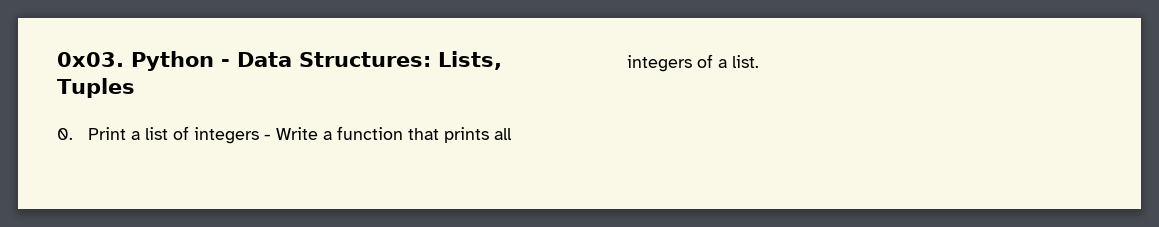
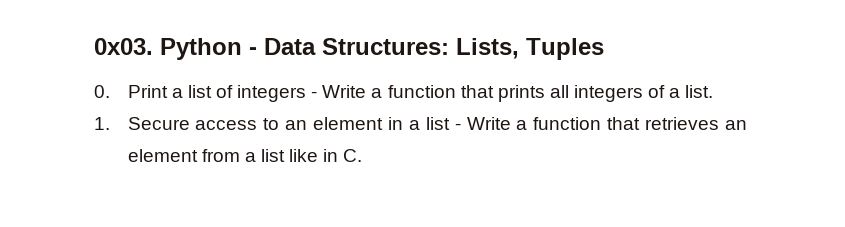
+ 1. Secure access to an element in a list - Write a function that retrieves an element from a list like in C.

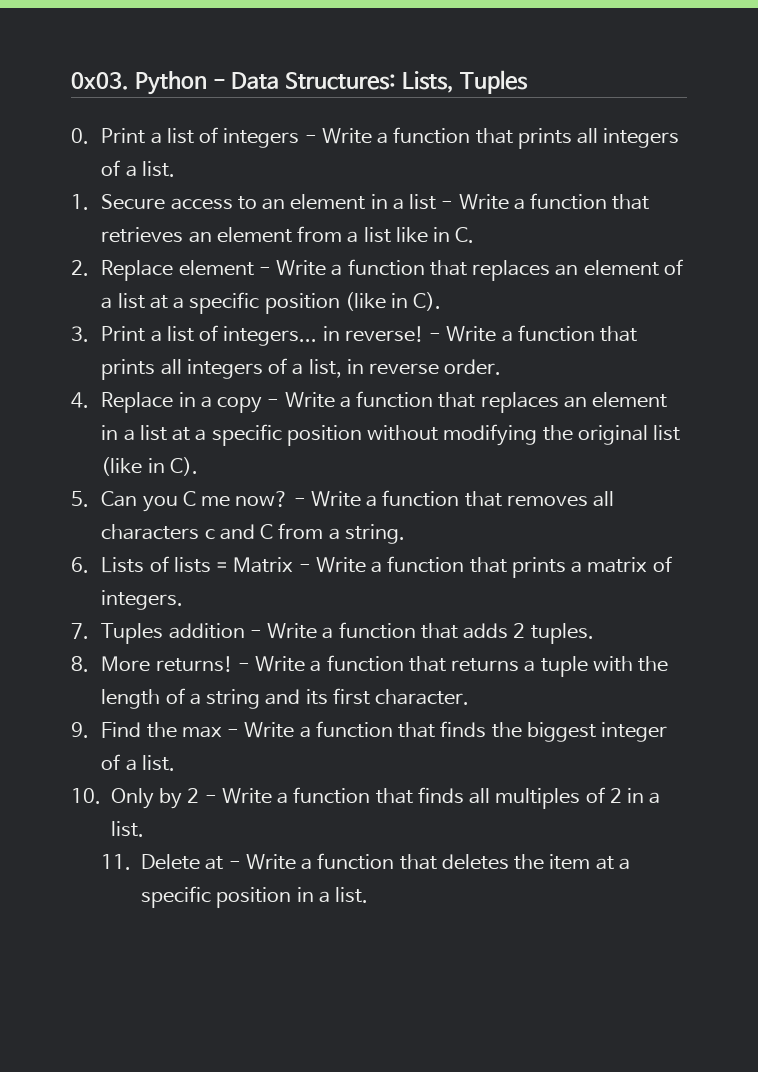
+ 2. Replace element - Write a function that replaces an element of a list at a specific position (like in C).
+ 3. Print a list of integers... in reverse! - Write a function that prints all integers of a list, in reverse order.
+ 4. Replace in a copy - Write a function that replaces an element in a list at a specific position without modifying the original list (like in C).
+ 5. Can you C me now? - Write a function that removes all characters c and C from a string.
+ 6. Lists of lists = Matrix - Write a function that prints a matrix of integers.
+ 7. Tuples addition - Write a function that adds 2 tuples.
+ 8. More returns! - Write a function that returns a tuple with the length of a string and its first character.
+ 9. Find the max - Write a function that finds the biggest integer of a list.
+ 10. Only by 2 - Write a function that finds all multiples of 2 in a list.
+ 11. Delete at - Write a function that deletes the item at a specific position in a list.

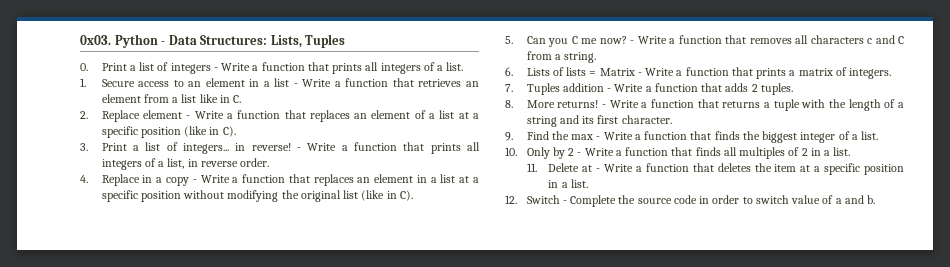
+ 12. Switch - Complete the source code in order to switch value of a and b.

